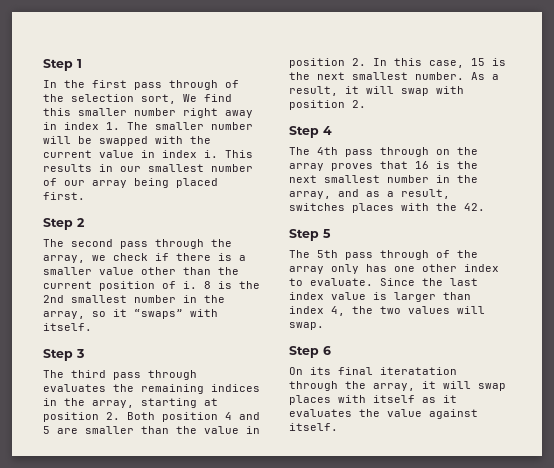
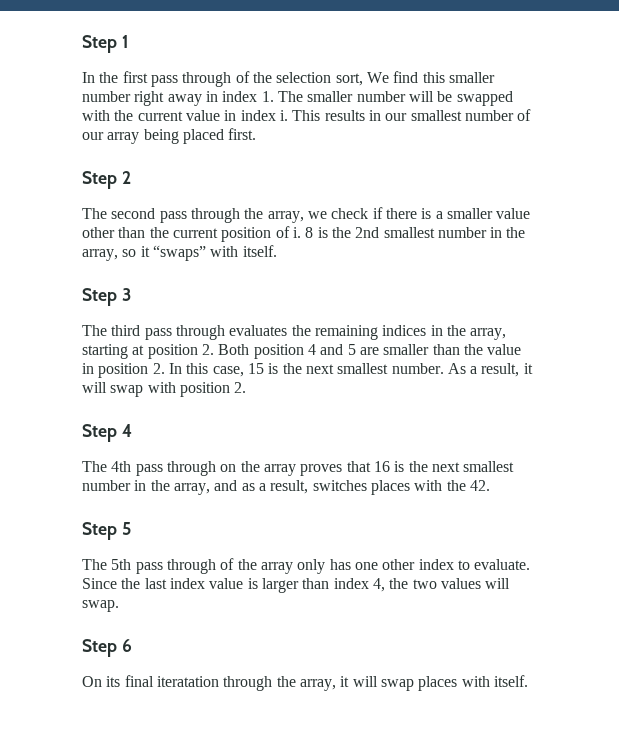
- On its final iteratation through the array, it will swap places with itself as it evaluates the value against itself.
+ On its final iteratation through the array, it will swap places with itself.

